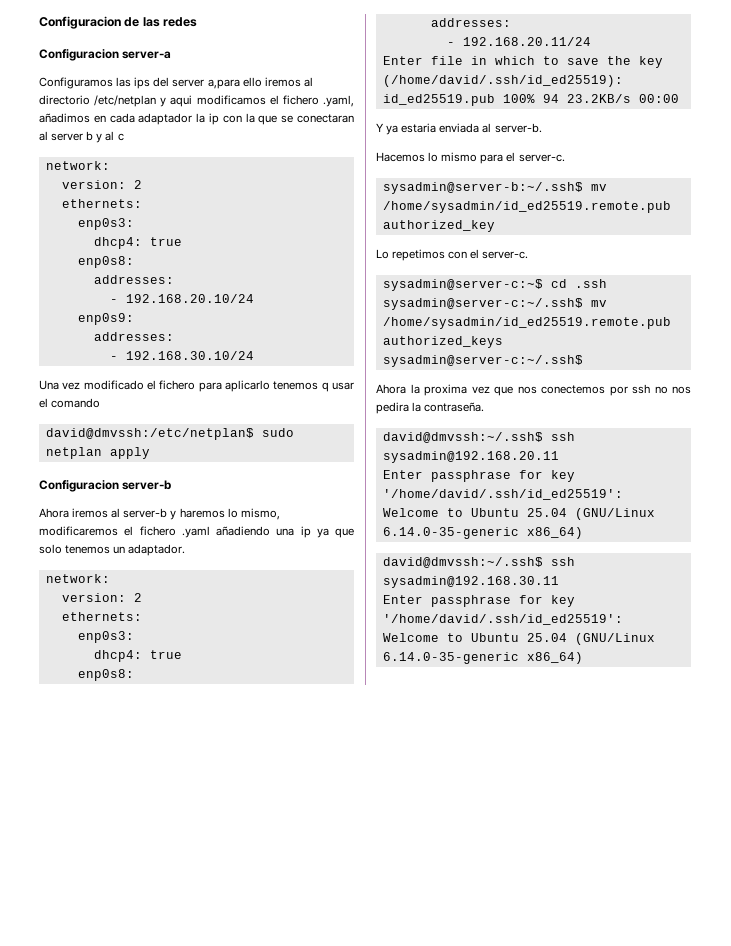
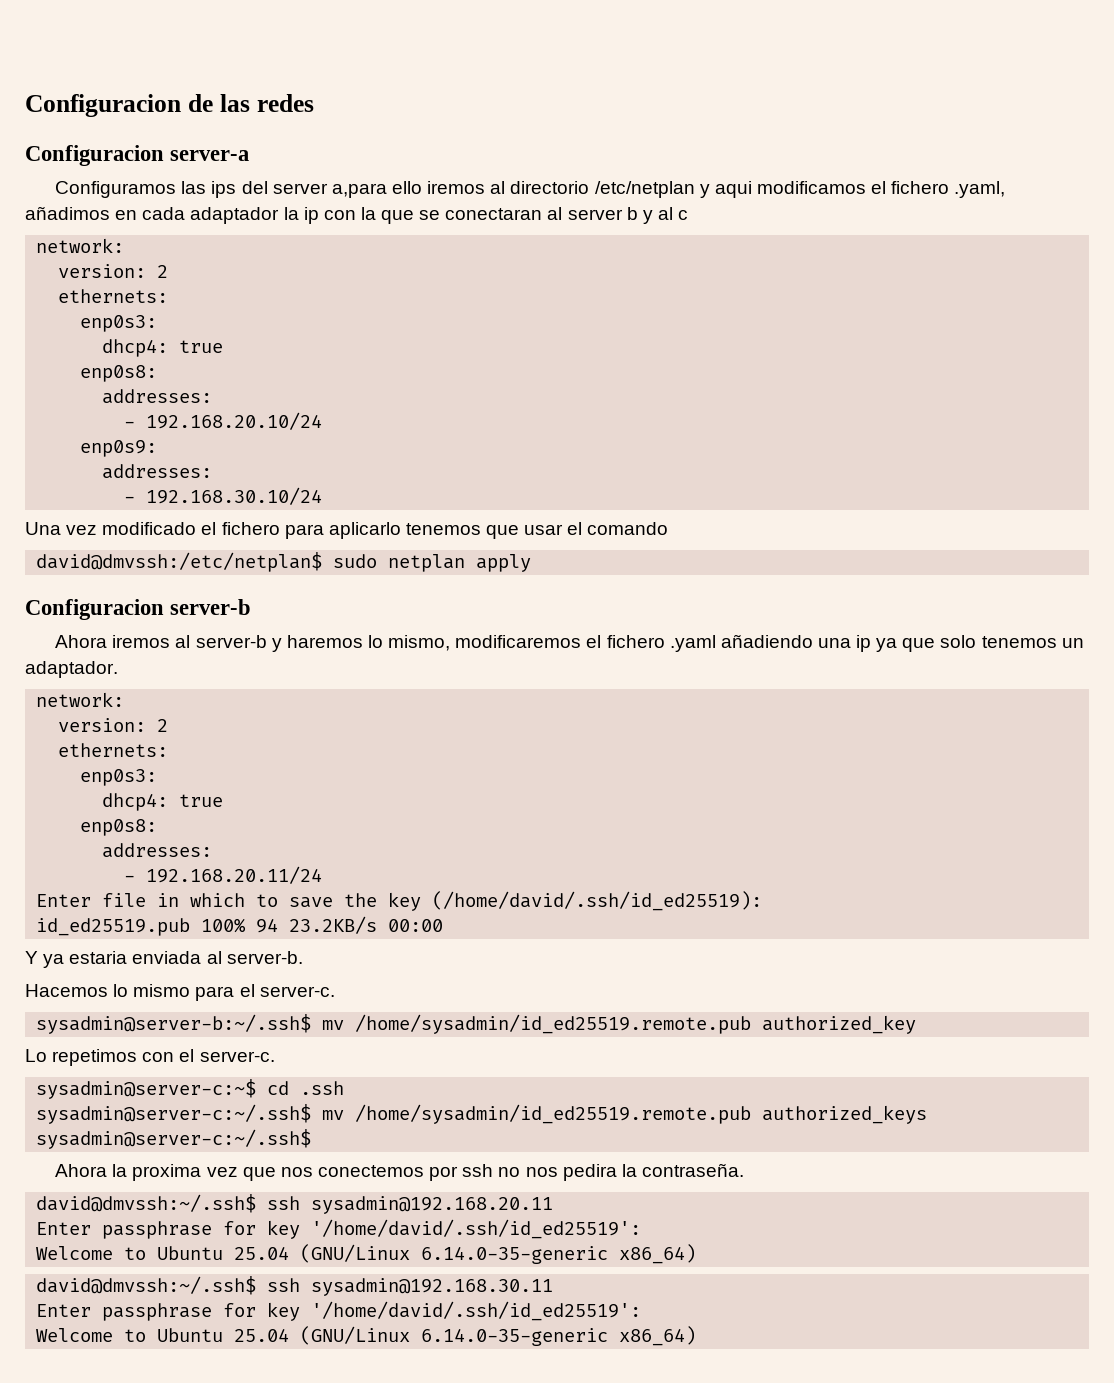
- Una vez modificado el fichero para aplicarlo tenemos q usar el comando
+ Una vez modificado el fichero para aplicarlo tenemos que usar el comando

